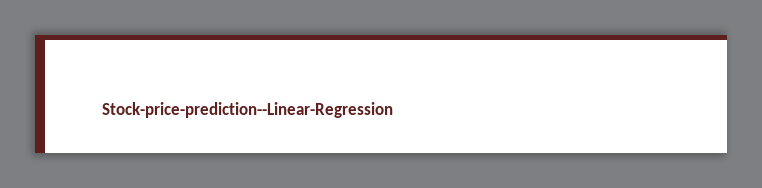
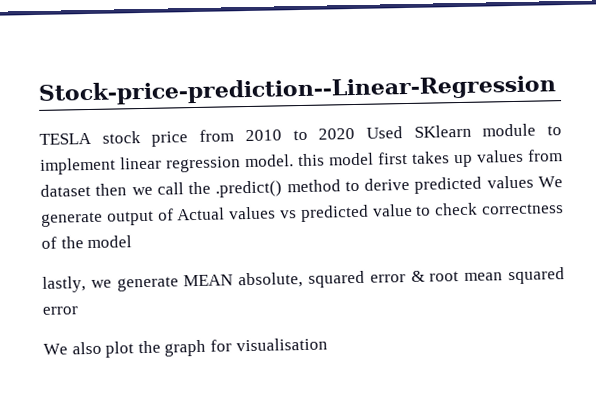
+ TESLA stock price from 2010 to 2020 Used SKlearn module to implement linear regression model. this model first takes up values from dataset then we call the .predict() method to derive predicted values We generate output of Actual values vs predicted value to check correctness of the model
+ lastly, we generate MEAN absolute, squared error & root mean squared error
+ We also plot the graph for visualisation

